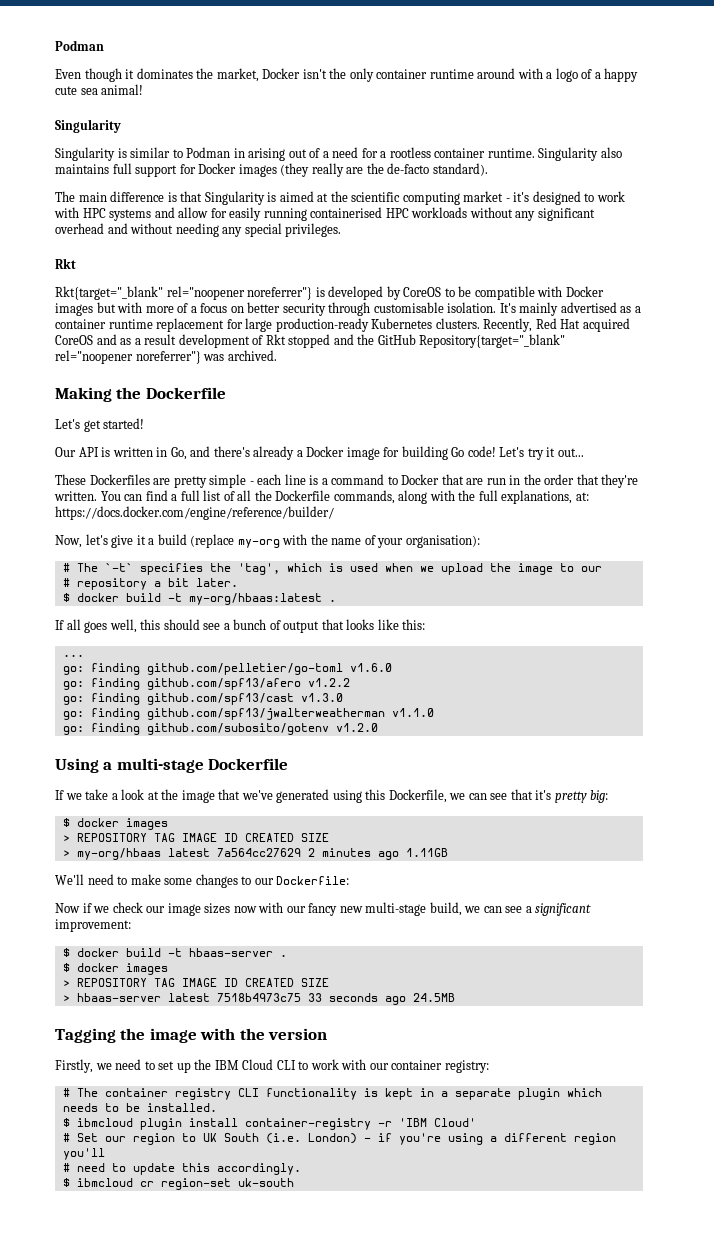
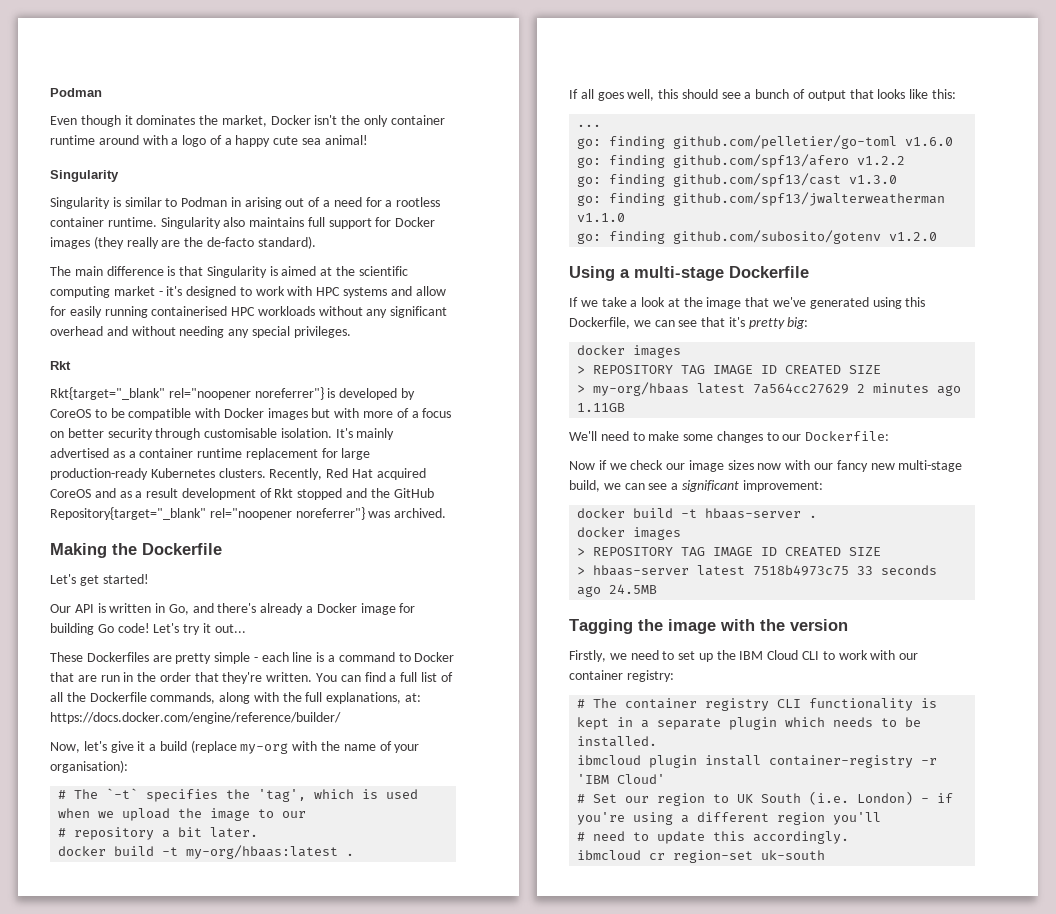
- $ docker build -t my-org/hbaas:latest .
+ docker build -t my-org/hbaas:latest .
  If we take a look at the image that we've generated using this Dockerfile, we can see that it's pretty big:
- $ docker images
+ docker images
- $ docker build -t hbaas-server .
- $ docker images
+ docker build -t hbaas-server .
+ docker images
- $ ibmcloud plugin install container-registry -r 'IBM Cloud'
+ ibmcloud plugin install container-registry -r 'IBM Cloud'
- $ ibmcloud cr region-set uk-south
+ ibmcloud cr region-set uk-south

